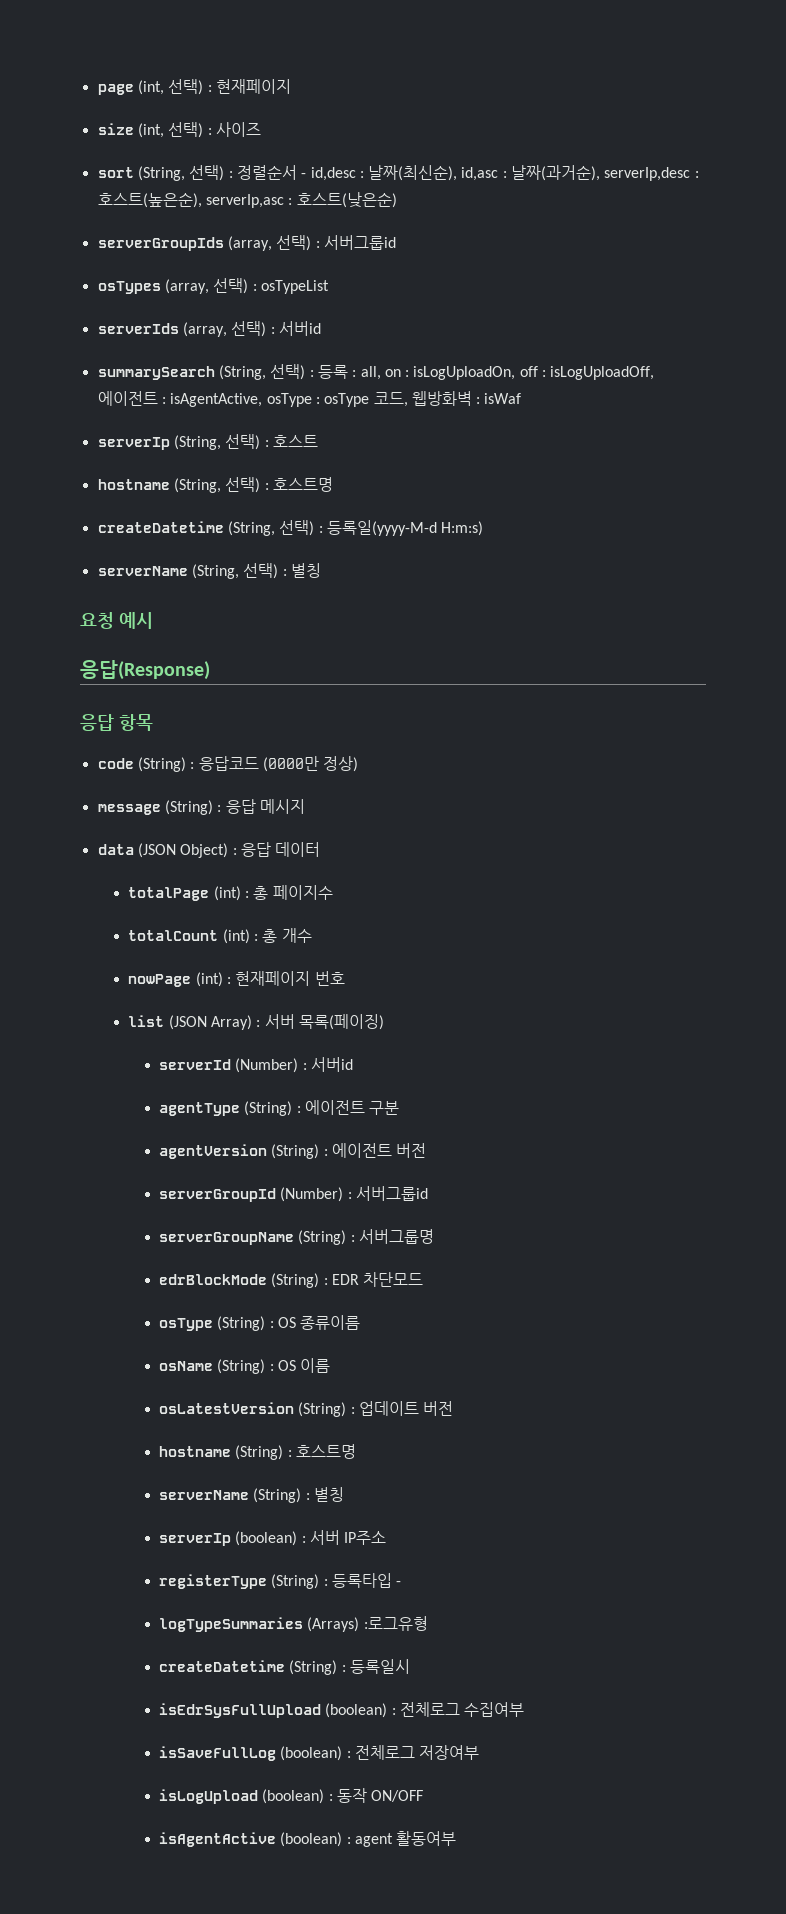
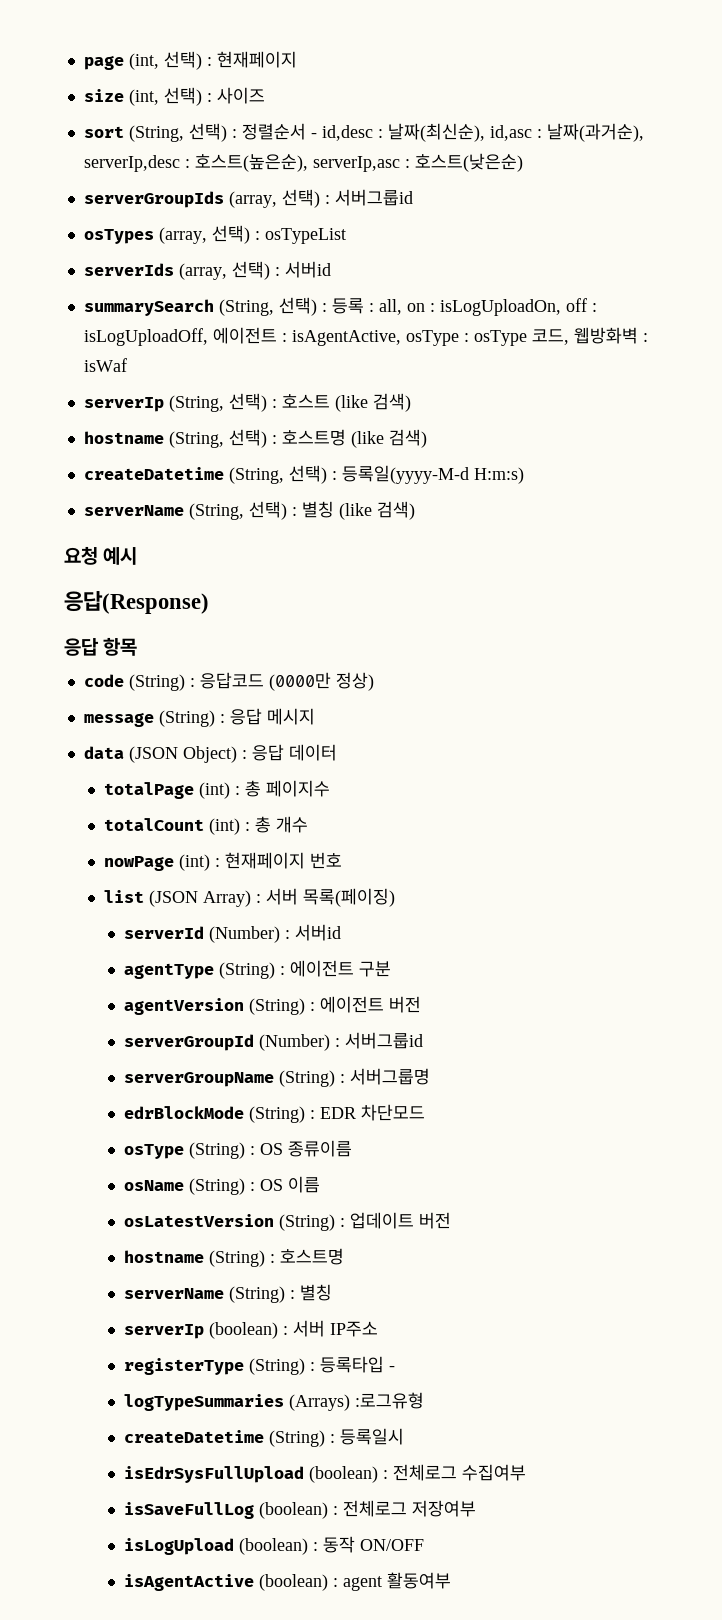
- serverIp (String, 선택) : 호스트
+ serverIp (String, 선택) : 호스트 (like 검색)
- hostname (String, 선택) : 호스트명
+ hostname (String, 선택) : 호스트명 (like 검색)
- serverName (String, 선택) : 별칭
+ serverName (String, 선택) : 별칭 (like 검색)

